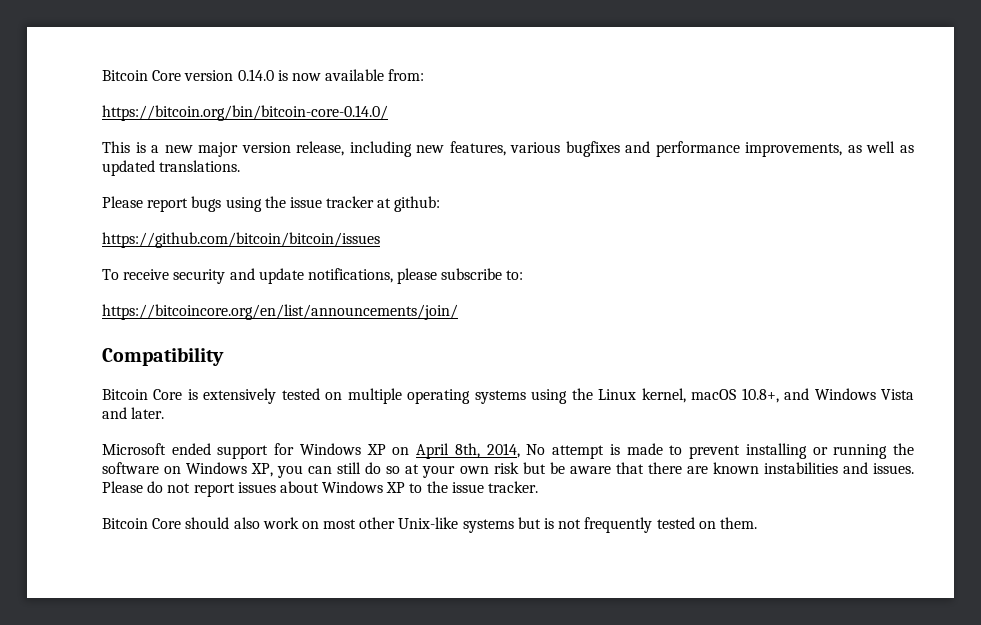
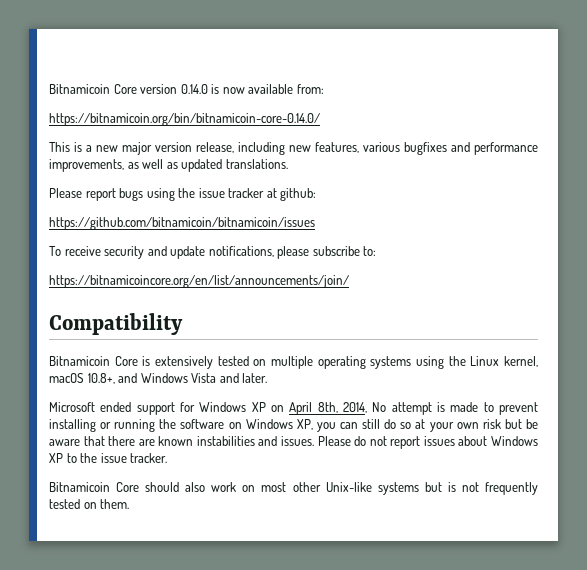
- Bitcoin Core version 0.14.0 is now available from:
+ Bitnamicoin Core version 0.14.0 is now available from:
- https://bitcoin.org/bin/bitcoin-core-0.14.0/
+ https://bitnamicoin.org/bin/bitnamicoin-core-0.14.0/
- https://github.com/bitcoin/bitcoin/issues
+ https://github.com/bitnamicoin/bitnamicoin/issues
- https://bitcoincore.org/en/list/announcements/join/
+ https://bitnamicoincore.org/en/list/announcements/join/
- Bitcoin Core is extensively tested on multiple operating systems using the Linux kernel, macOS 10.8+, and Windows Vista and later.
+ Bitnamicoin Core is extensively tested on multiple operating systems using the Linux kernel, macOS 10.8+, and Windows Vista and later.
- Bitcoin Core should also work on most other Unix-like systems but is not frequently tested on them.
+ Bitnamicoin Core should also work on most other Unix-like systems but is not frequently tested on them.

